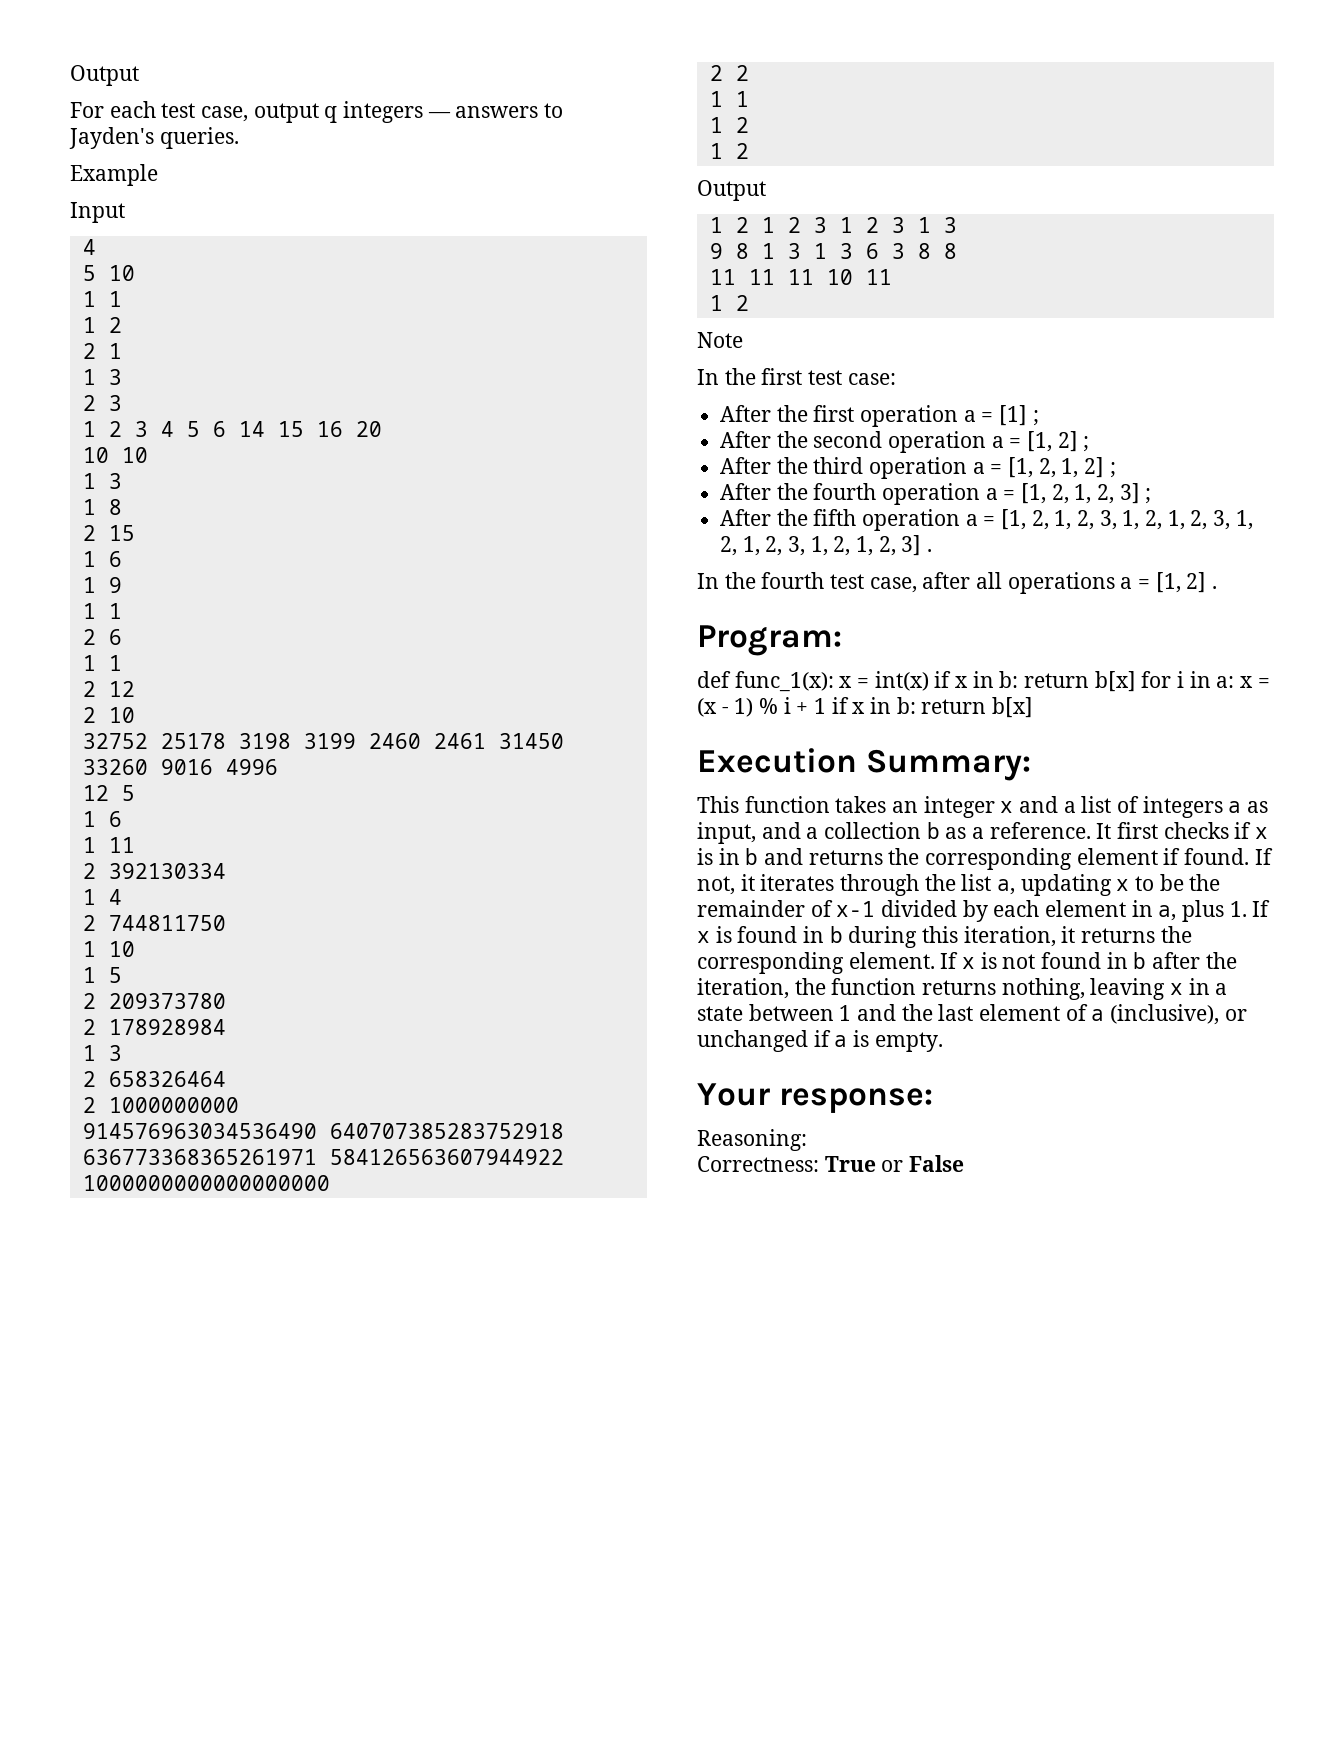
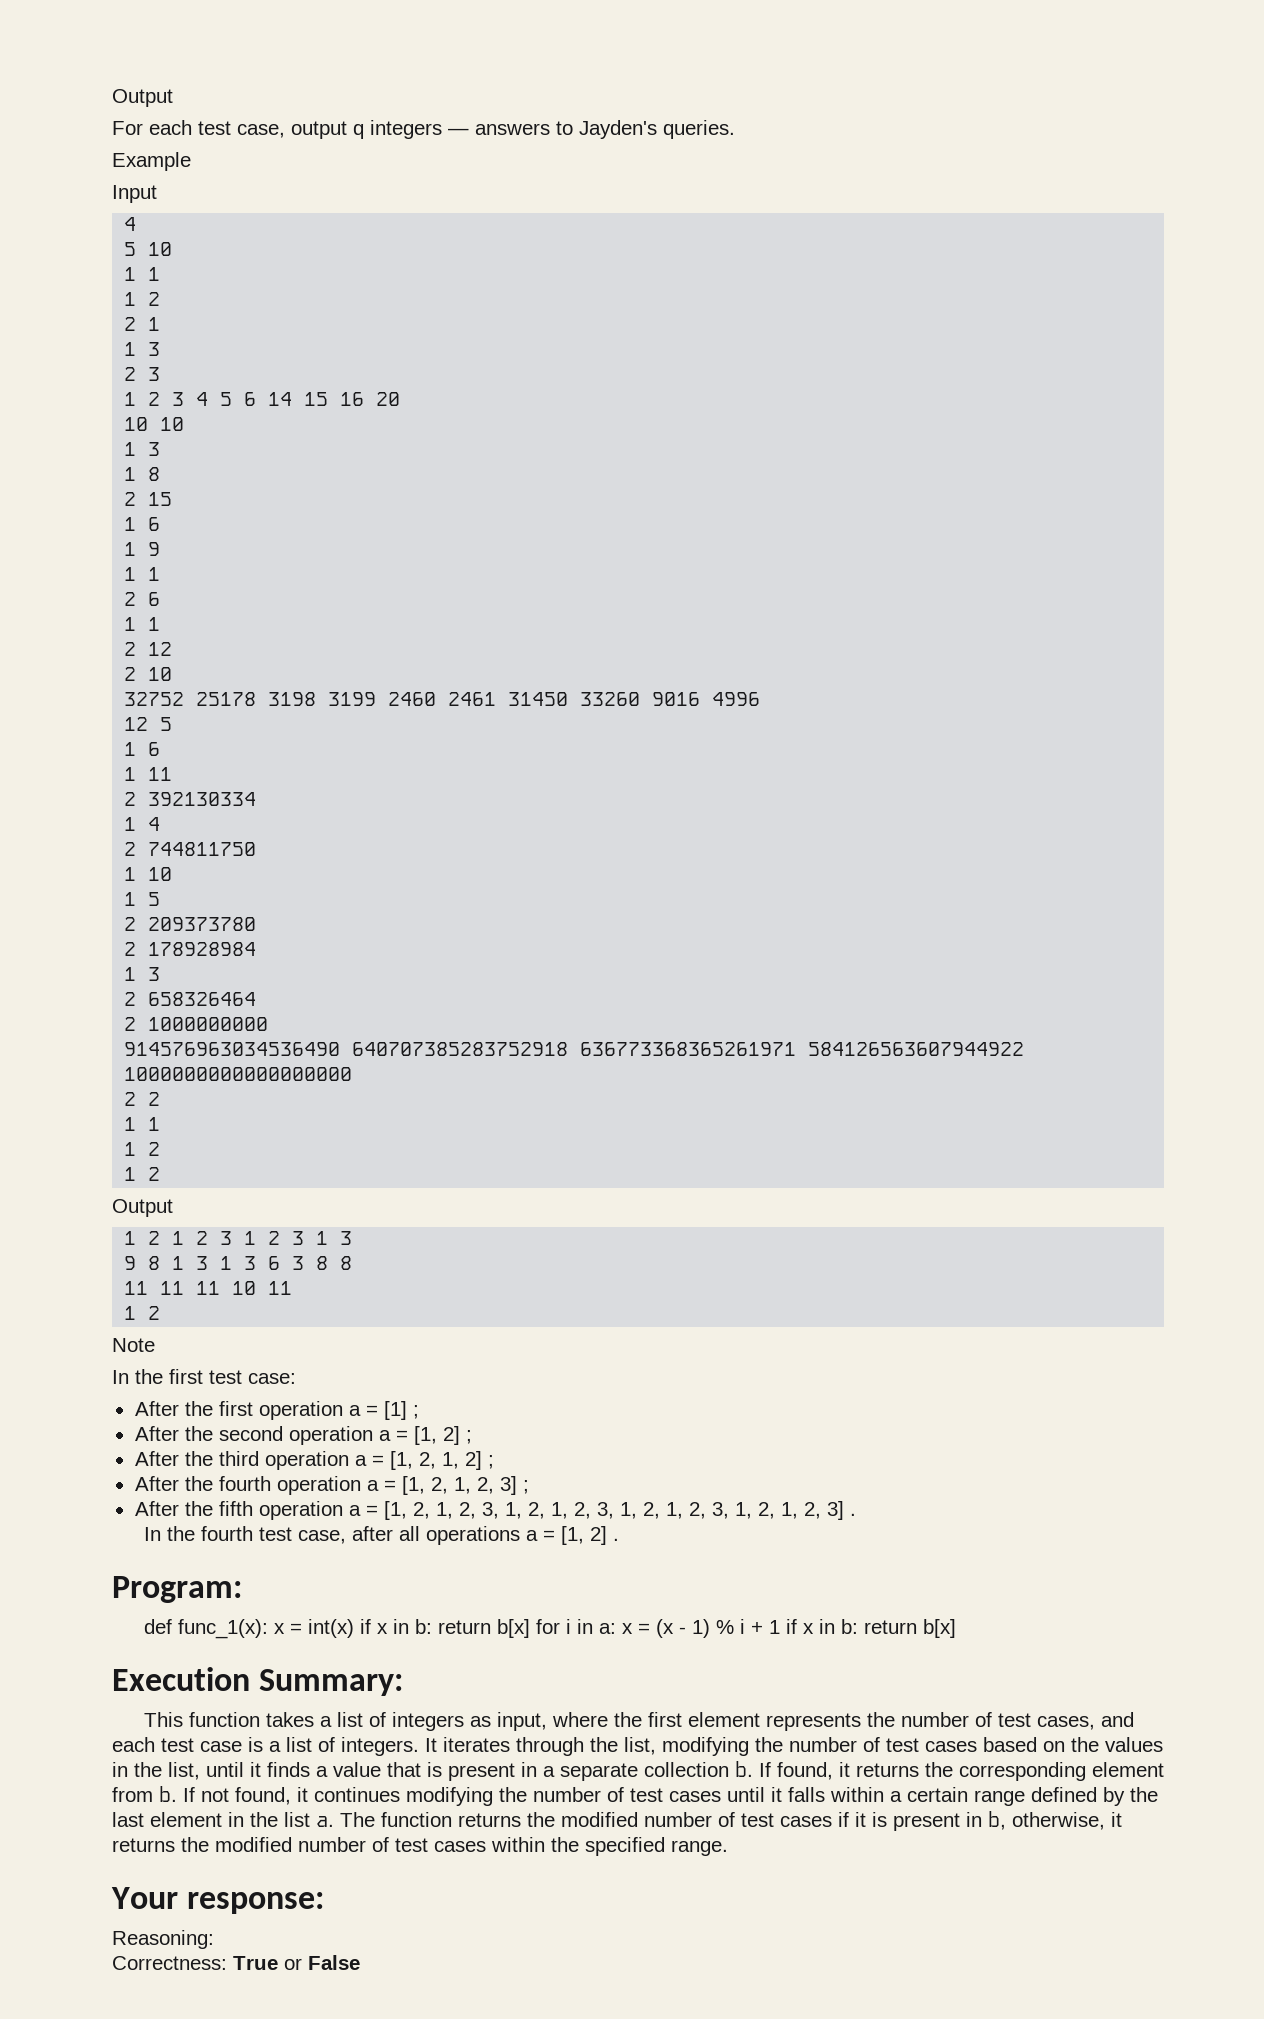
- This function takes an integer x and a list of integers a as input, and a collection b as a reference. It first checks if x is in b and returns the corresponding element if found. If not, it iterates through the list a, updating x to be the remainder of x-1 divided by each element in a, plus 1. If x is found in b during this iteration, it returns the corresponding element. If x is not found in b after the iteration, the function returns nothing, leaving x in a state between 1 and the last element of a (inclusive), or unchanged if a is empty.
+ This function takes a list of integers as input, where the first element represents the number of test cases, and each test case is a list of integers. It iterates through the list, modifying the number of test cases based on the values in the list, until it finds a value that is present in a separate collection b. If found, it returns the corresponding element from b. If not found, it continues modifying the number of test cases until it falls within a certain range defined by the last element in the list a. The function returns the modified number of test cases if it is present in b, otherwise, it returns the modified number of test cases within the specified range.

